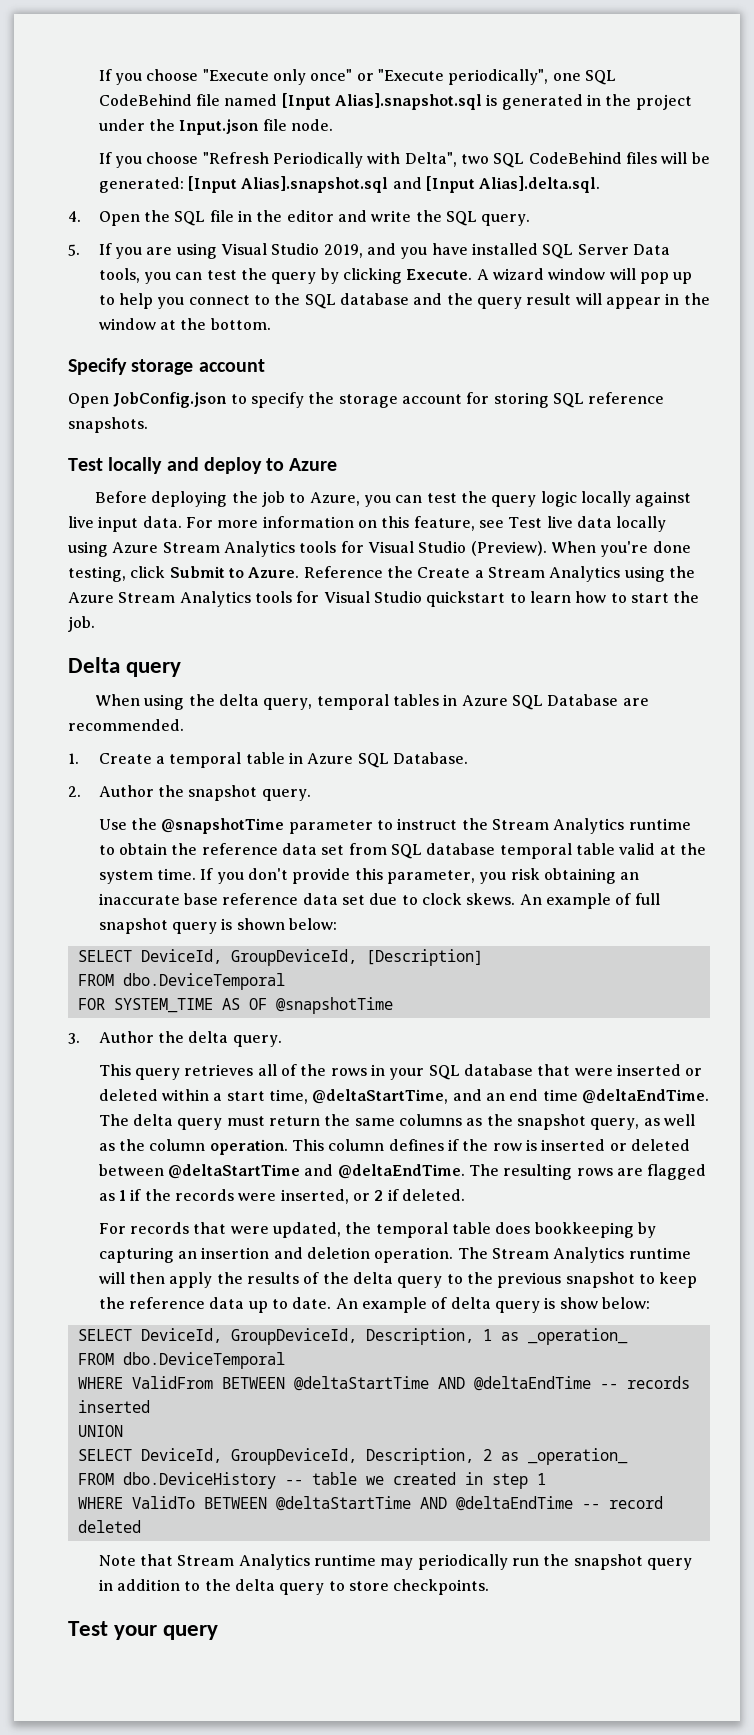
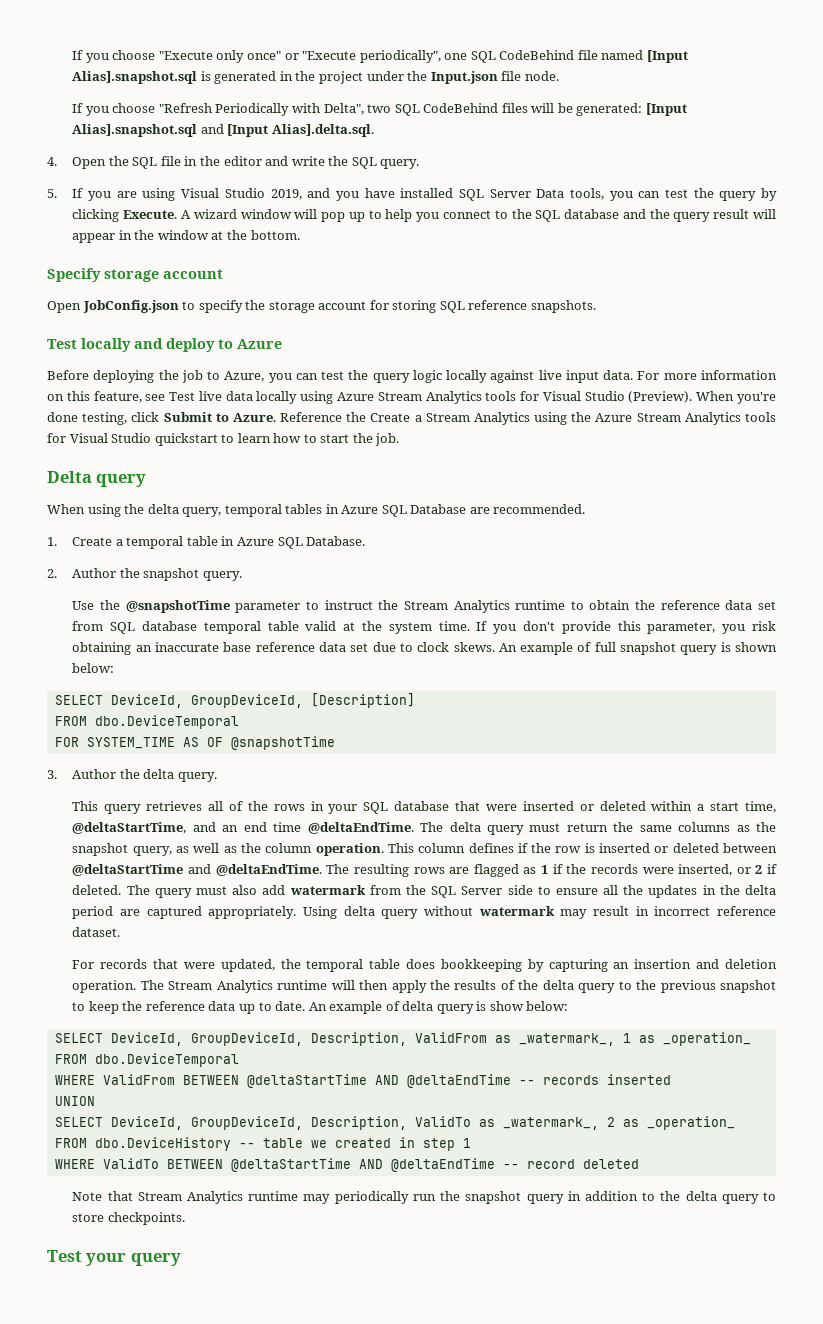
+ The query must also add watermark from the SQL Server side to ensure all the updates in the delta period are captured appropriately. Using delta query without watermark may result in incorrect reference dataset.
- SELECT DeviceId, GroupDeviceId, Description, 1 as _operation_
+ SELECT DeviceId, GroupDeviceId, Description, ValidFrom as _watermark_, 1 as _operation_
- SELECT DeviceId, GroupDeviceId, Description, 2 as _operation_
+ SELECT DeviceId, GroupDeviceId, Description, ValidTo as _watermark_, 2 as _operation_

